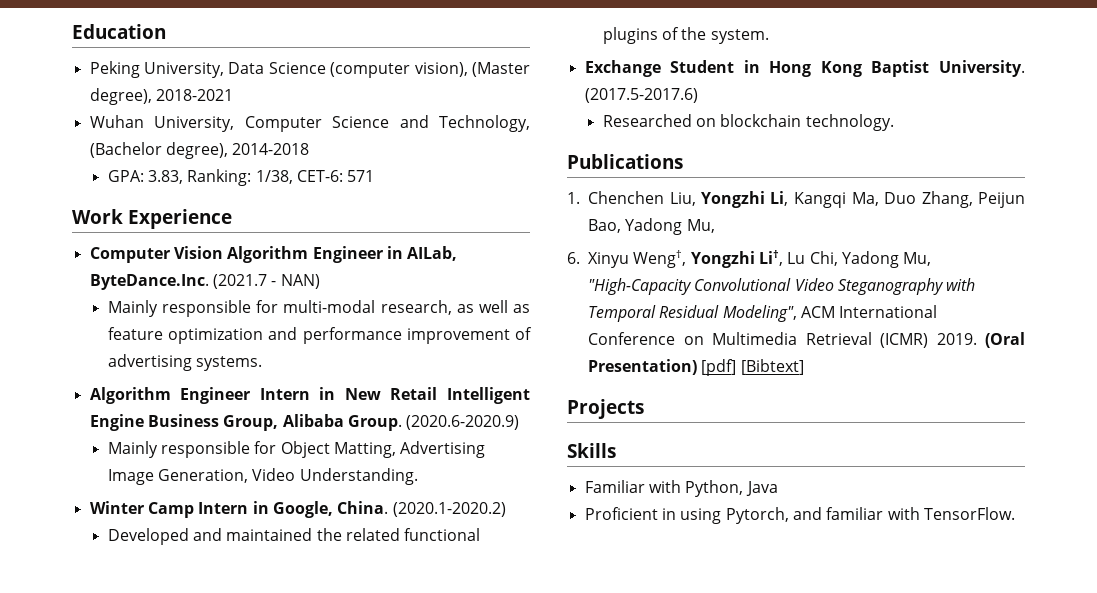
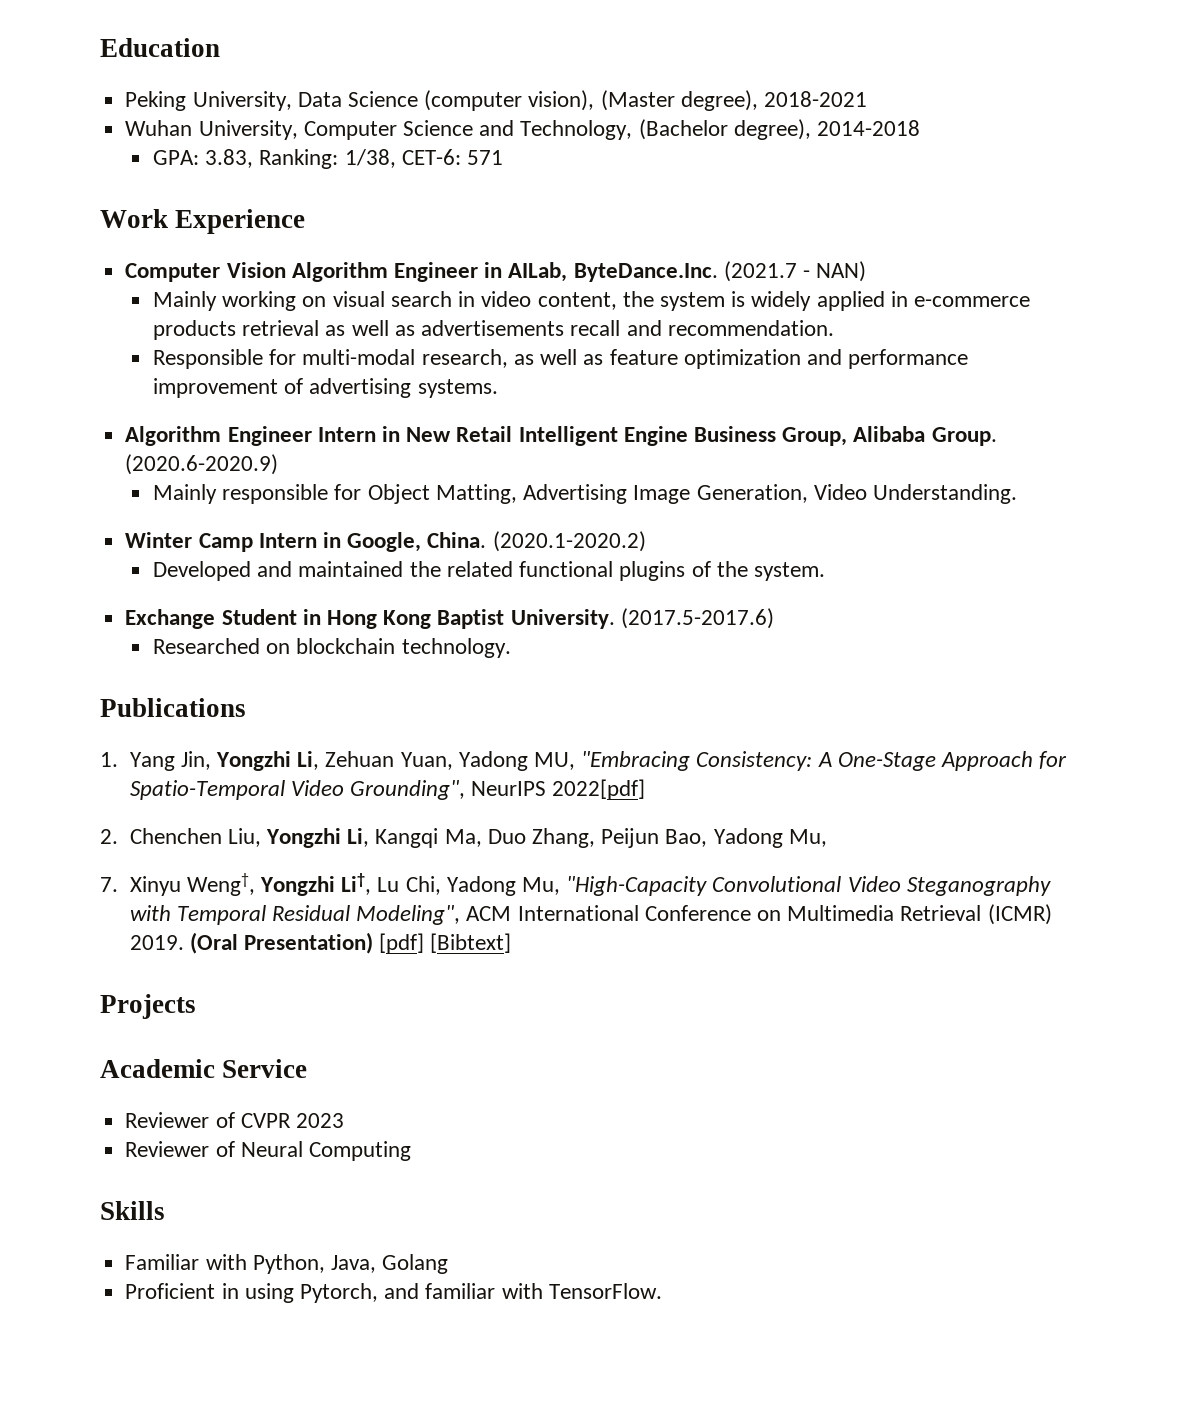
- Mainly responsible for multi-modal research, as well as feature optimization and performance improvement of advertising systems.
+ Mainly working on visual search in video content, the system is widely applied in e-commerce products retrieval as well as advertisements recall and recommendation.
+ Responsible for multi-modal research, as well as feature optimization and performance improvement of advertising systems.
- 1. Chenchen Liu, Yongzhi Li, Kangqi Ma, Duo Zhang, Peijun Bao, Yadong Mu,
+ 1. Yang Jin, Yongzhi Li, Zehuan Yuan, Yadong MU, "Embracing Consistency: A One-Stage Approach for Spatio-Temporal Video Grounding", NeurIPS 2022[pdf]
+ 2. Chenchen Liu, Yongzhi Li, Kangqi Ma, Duo Zhang, Peijun Bao, Yadong Mu,
- 6. Xinyu Weng†, Yongzhi Li†, Lu Chi, Yadong Mu, "High-Capacity Convolutional Video Steganography with Temporal Residual Modeling", ACM International Conference on Multimedia Retrieval (ICMR) 2019.
+ 7. Xinyu Weng†, Yongzhi Li†, Lu Chi, Yadong Mu, "High-Capacity Convolutional Video Steganography with Temporal Residual Modeling", ACM International Conference on Multimedia Retrieval (ICMR) 2019.
+ Academic Service
+ Reviewer of CVPR 2023
+ Reviewer of Neural Computing
- Familiar with Python, Java
+ Familiar with Python, Java, Golang

